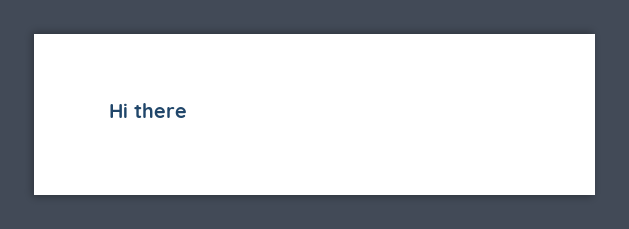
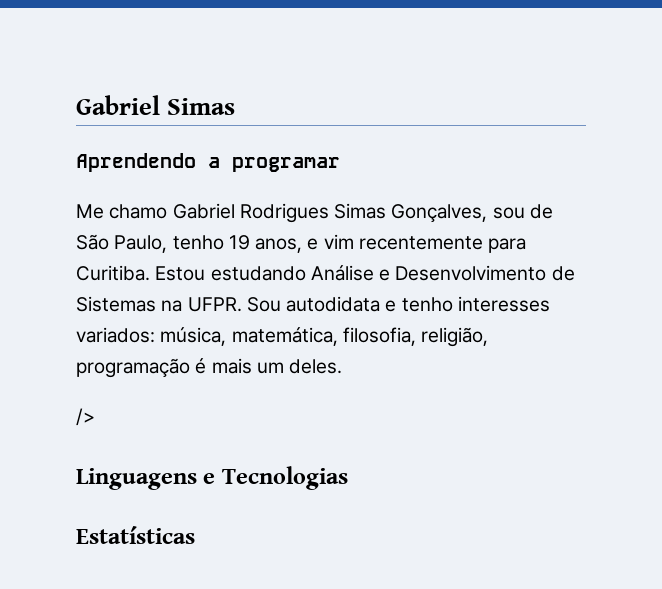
- Hi there
+ Gabriel Simas
+ Aprendendo a programar
+ Me chamo Gabriel Rodrigues Simas Gonçalves, sou de São Paulo, tenho 19 anos, e vim recentemente para Curitiba. Estou estudando Análise e Desenvolvimento de Sistemas na UFPR. Sou autodidata e tenho interesses variados: música, matemática, filosofia, religião, programação é mais um deles.
+ />
+ Linguagens e Tecnologias
+ Estatísticas

